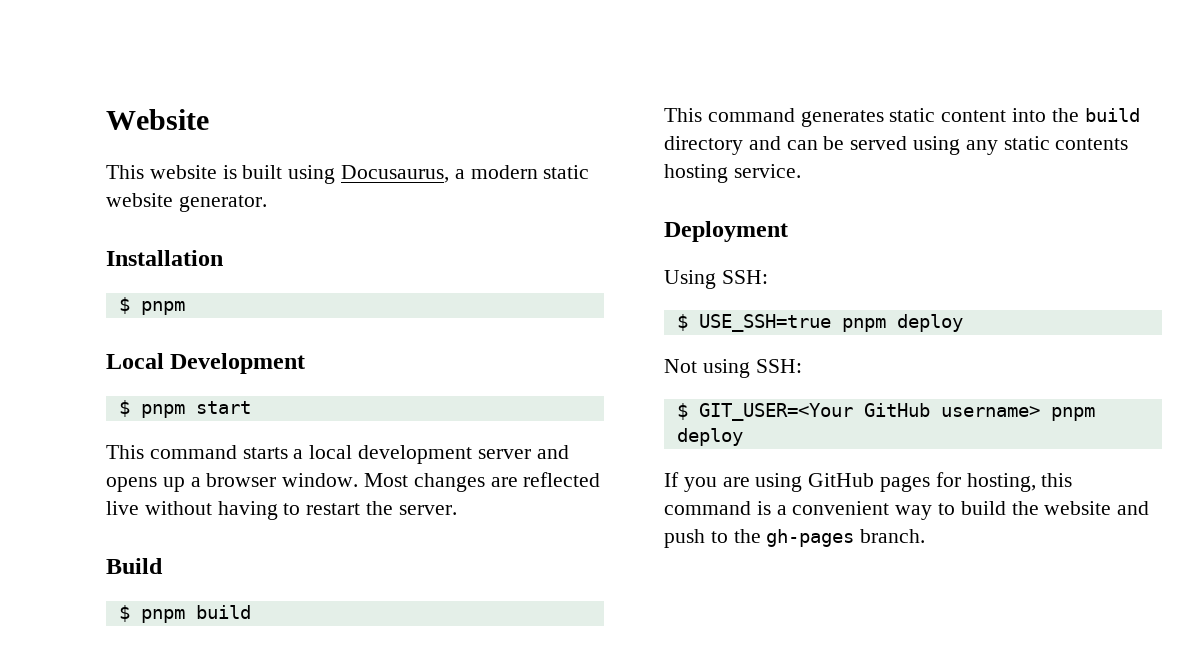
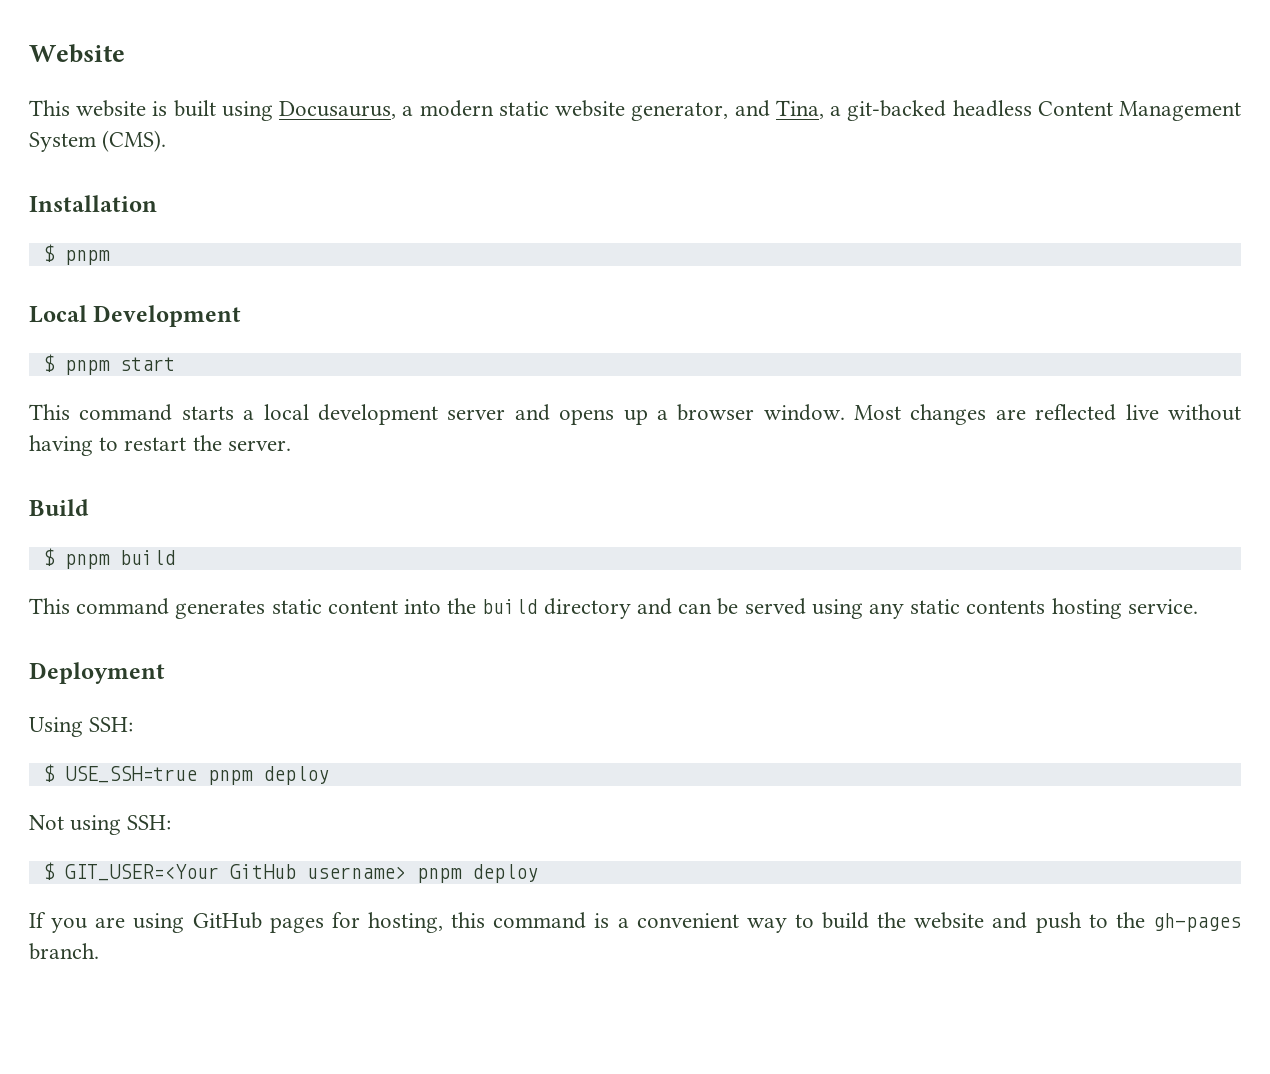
- This website is built using Docusaurus, a modern static website generator.
+ This website is built using Docusaurus, a modern static website generator, and Tina, a git-backed headless Content Management System (CMS).

